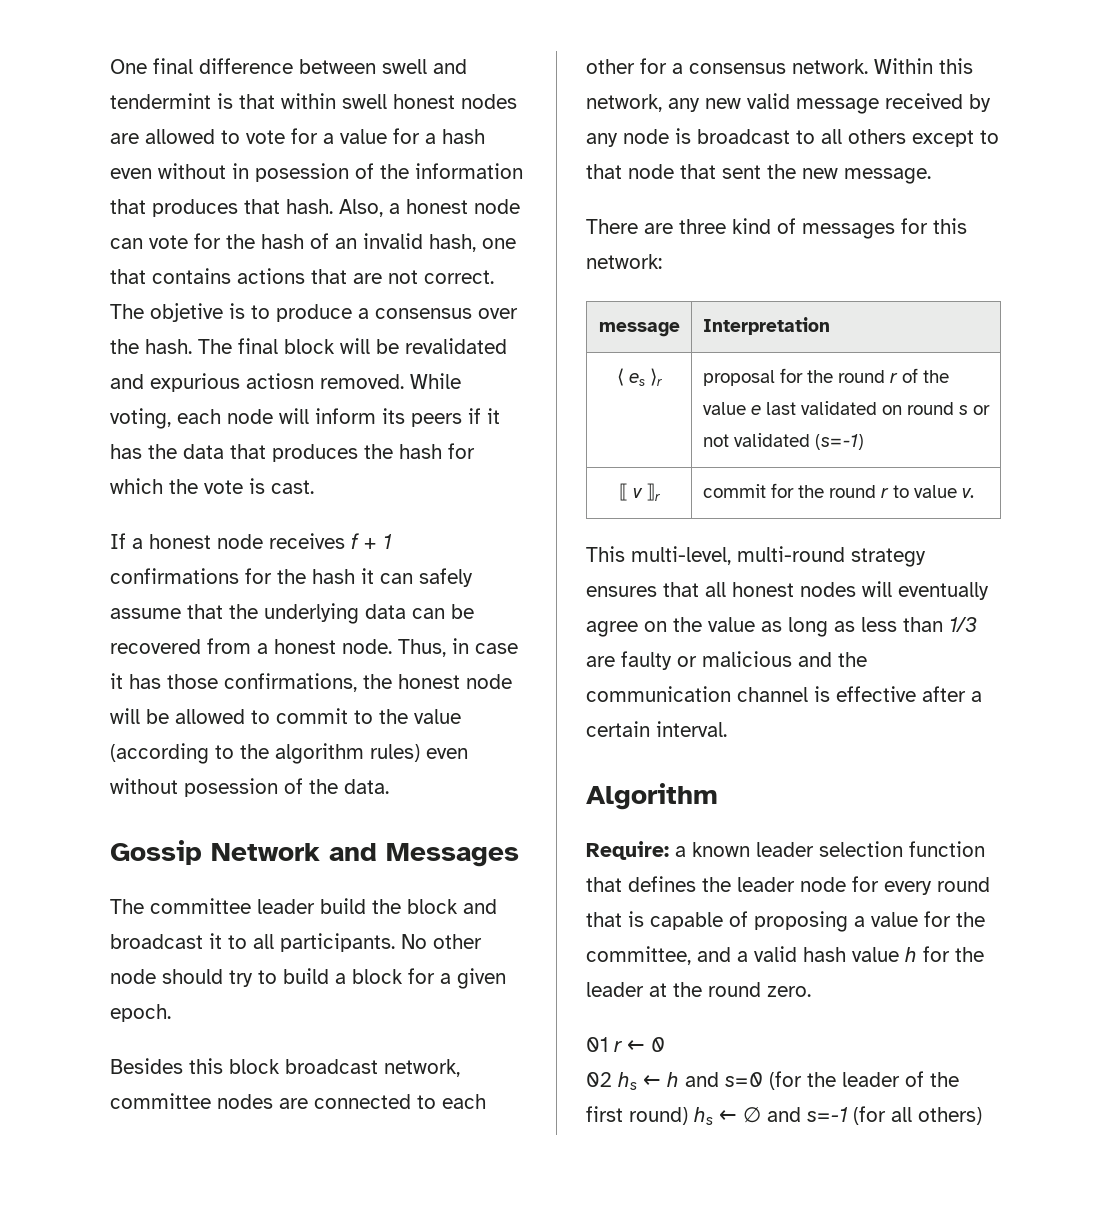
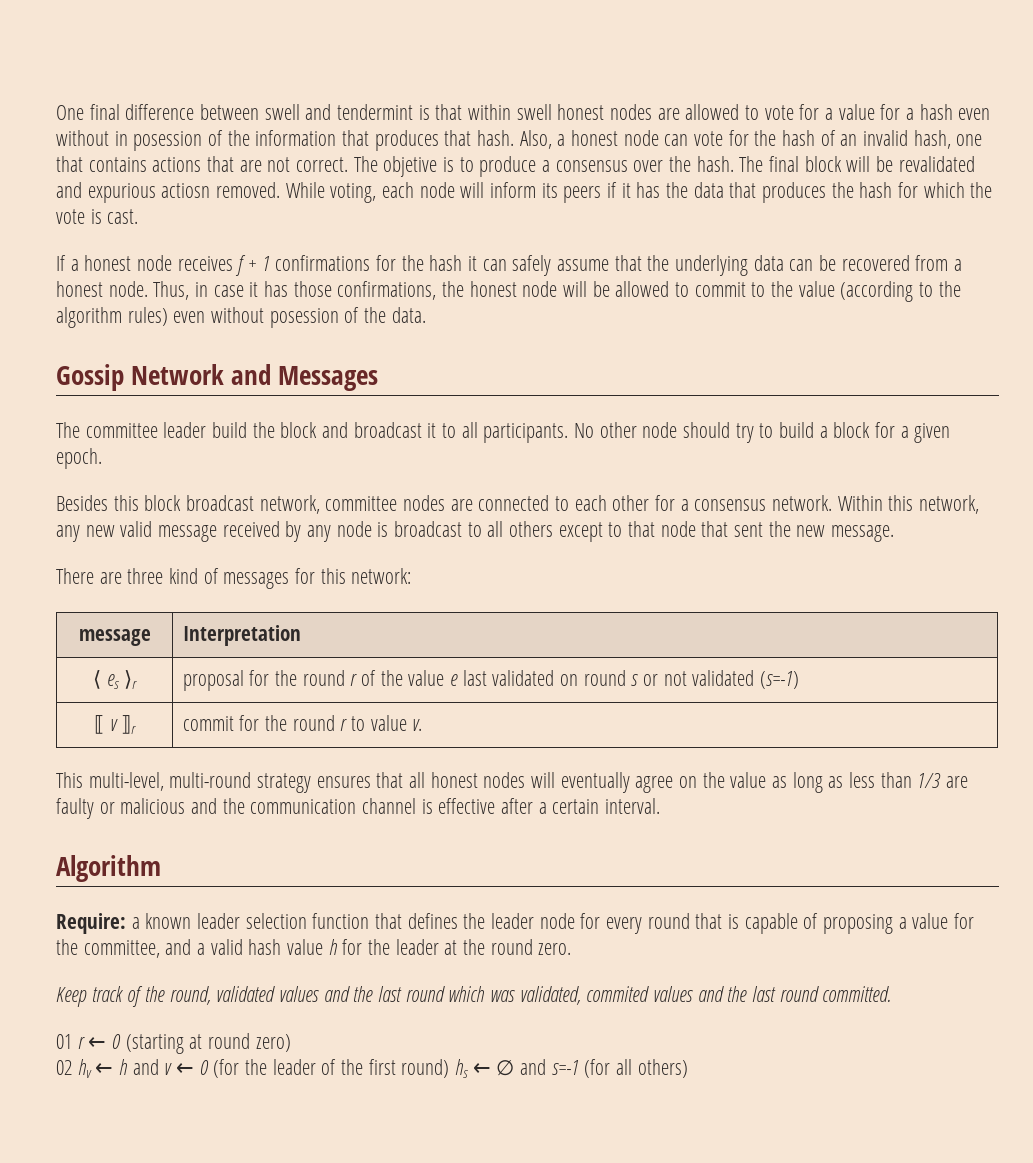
+ Keep track of the round, validated values and the last round which was validated, commited values and the last round committed.
- 01 r ← 0
+ 01 r ← 0 (starting at round zero)
- 02 hs ← h and s=0 (for the leader of the first round) hs ← ∅ and s=-1 (for all others)
+ 02 hv ← h and v ← 0 (for the leader of the first round) hs ← ∅ and s=-1 (for all others)

